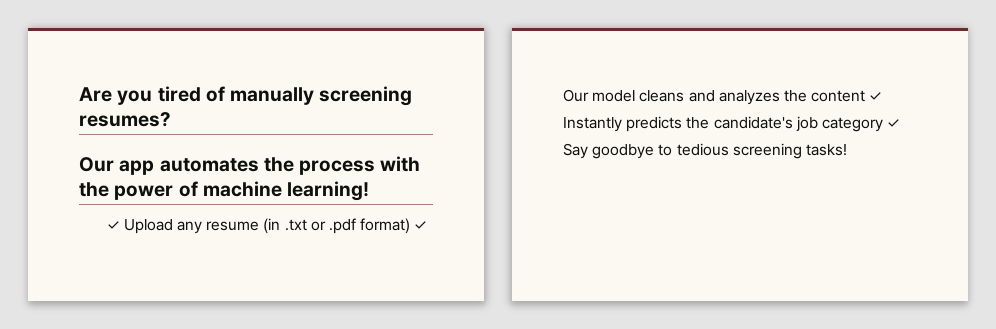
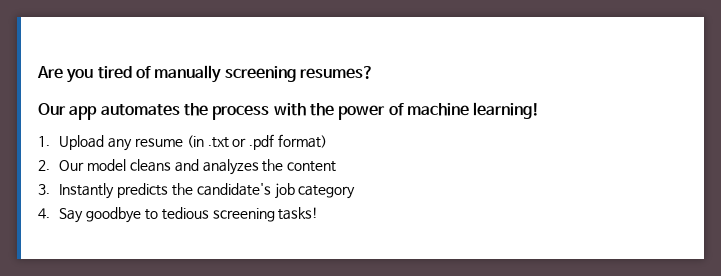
- ✓ Upload any resume (in .txt or .pdf format) ✓ Our model cleans and analyzes the content ✓ Instantly predicts the candidate's job category ✓ Say goodbye to tedious screening tasks!
+ 1. Upload any resume (in .txt or .pdf format)
+ 2. Our model cleans and analyzes the content
+ 3. Instantly predicts the candidate's job category
+ 4. Say goodbye to tedious screening tasks!

